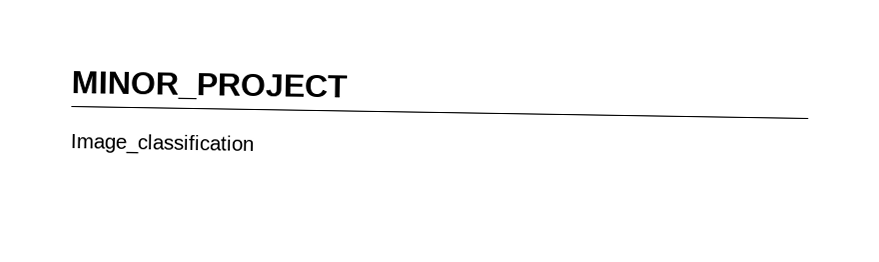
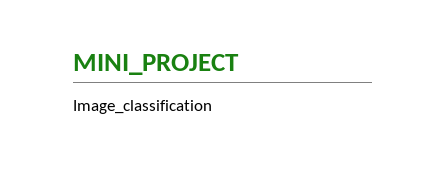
- MINOR_PROJECT
+ MINI_PROJECT

